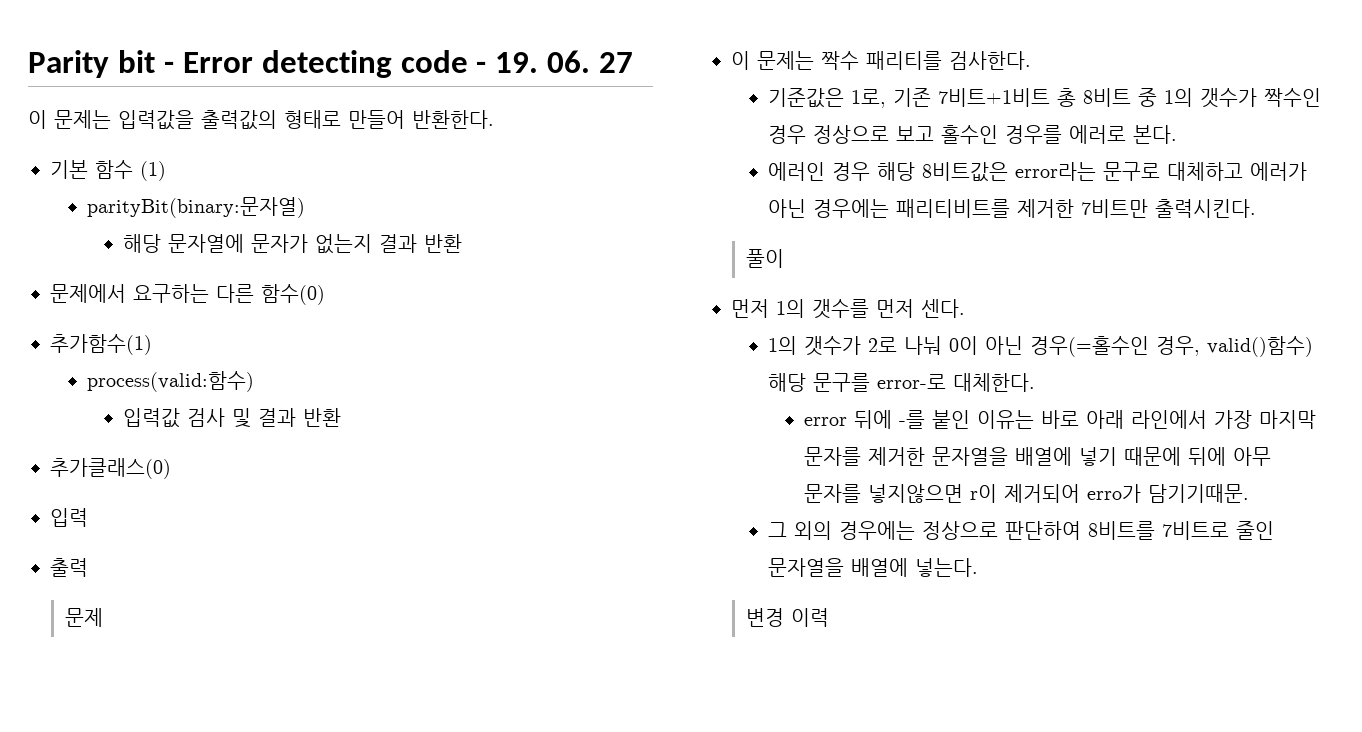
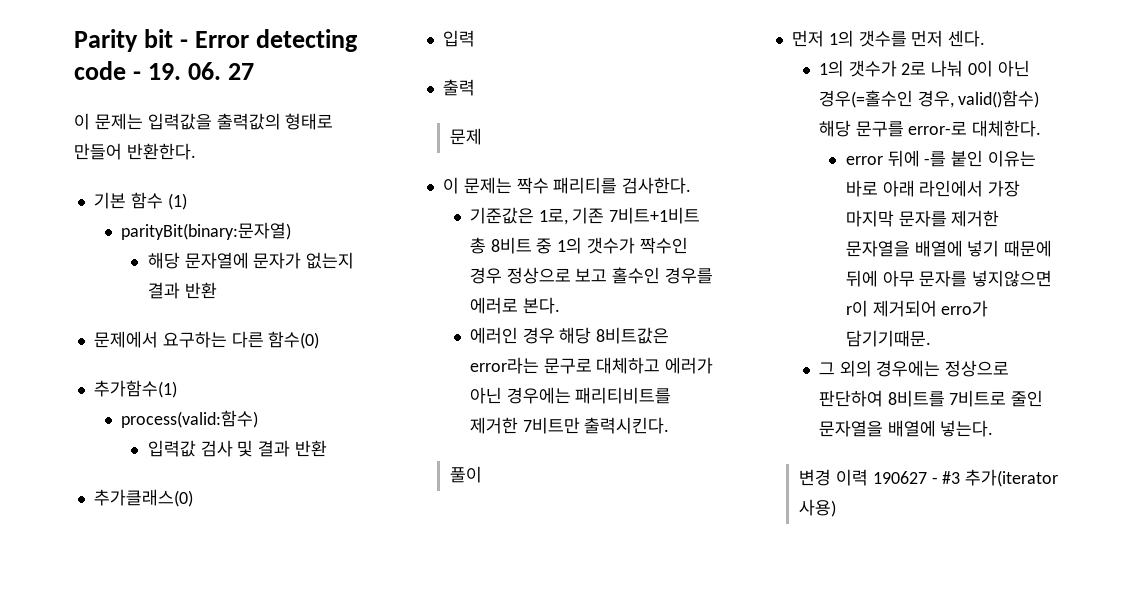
- 변경 이력
+ 변경 이력 190627 - #3 추가(iterator 사용)

